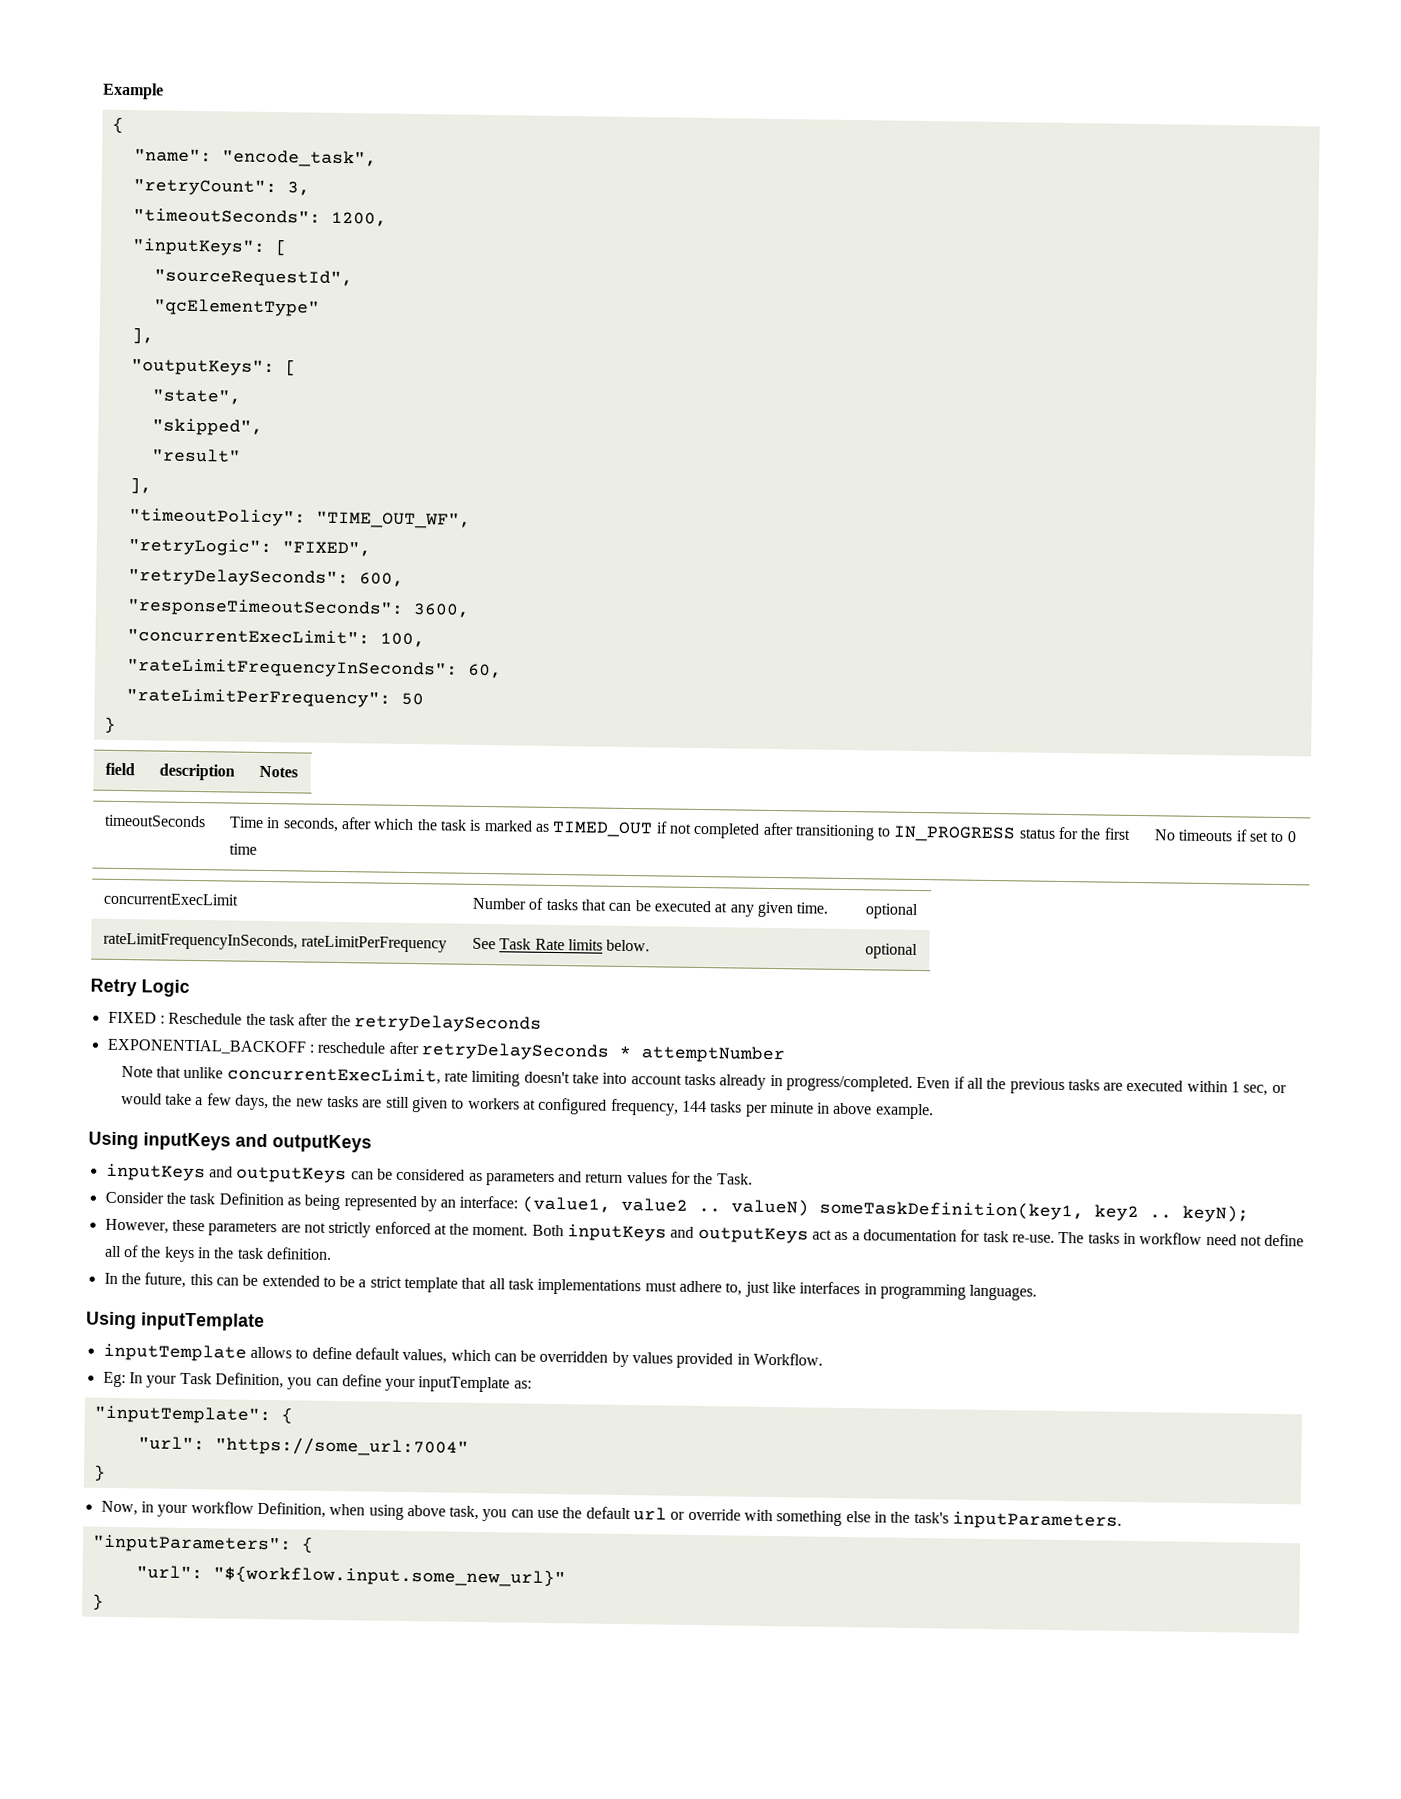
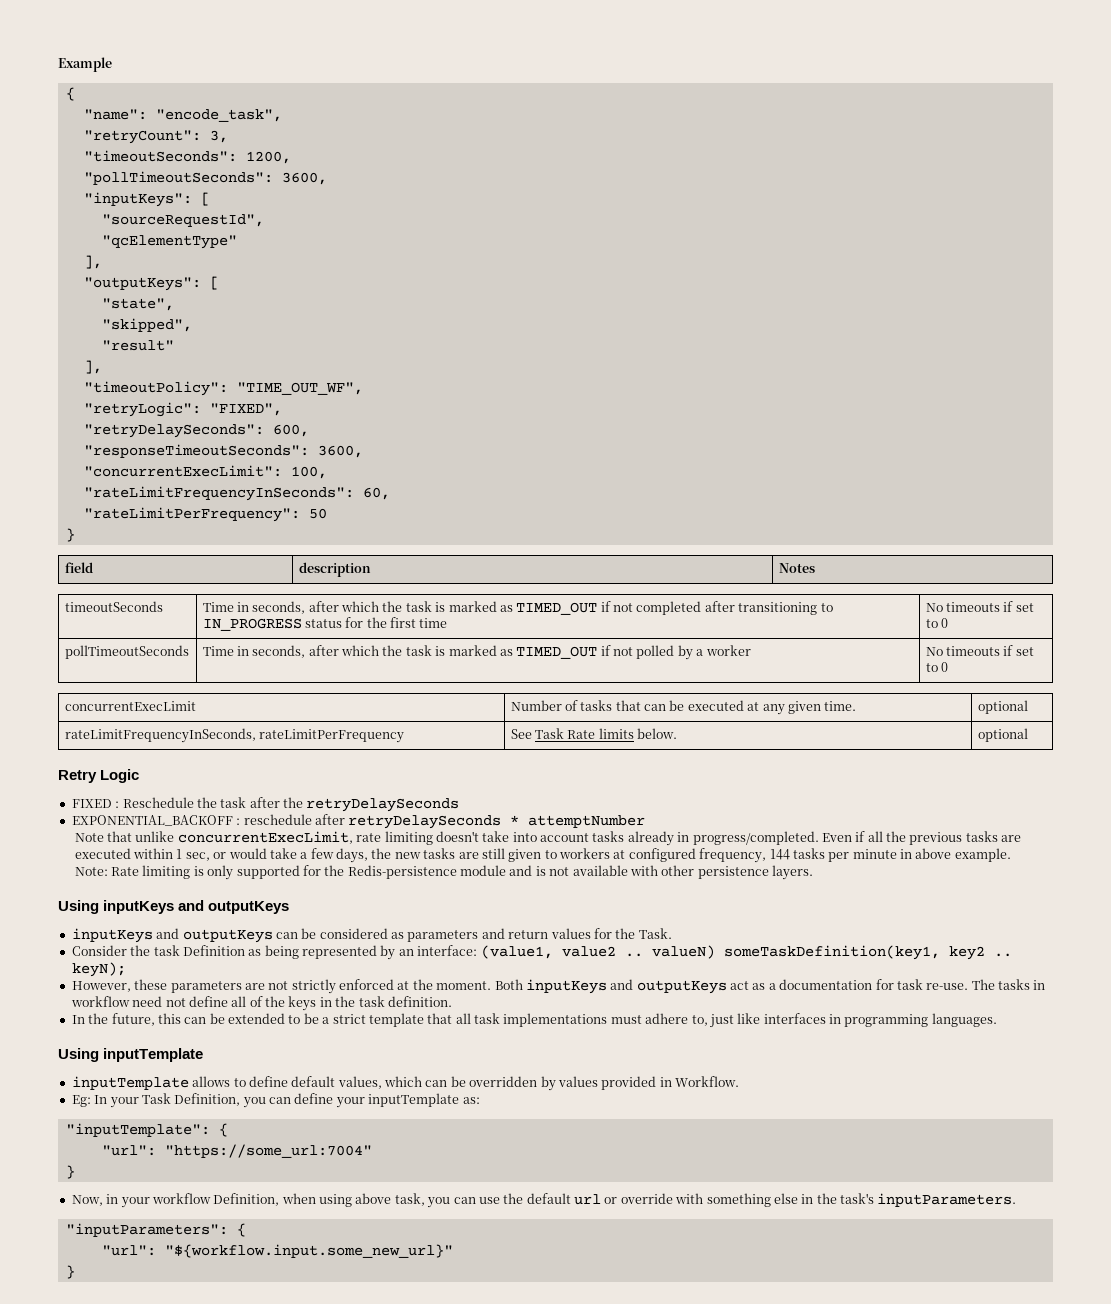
+ "pollTimeoutSeconds": 3600,
+ pollTimeoutSeconds | Time in seconds, after which the task is marked as TIMED_OUT if not polled by a worker | No timeouts if set to 0
+ Note: Rate limiting is only supported for the Redis-persistence module and is not available with other persistence layers.

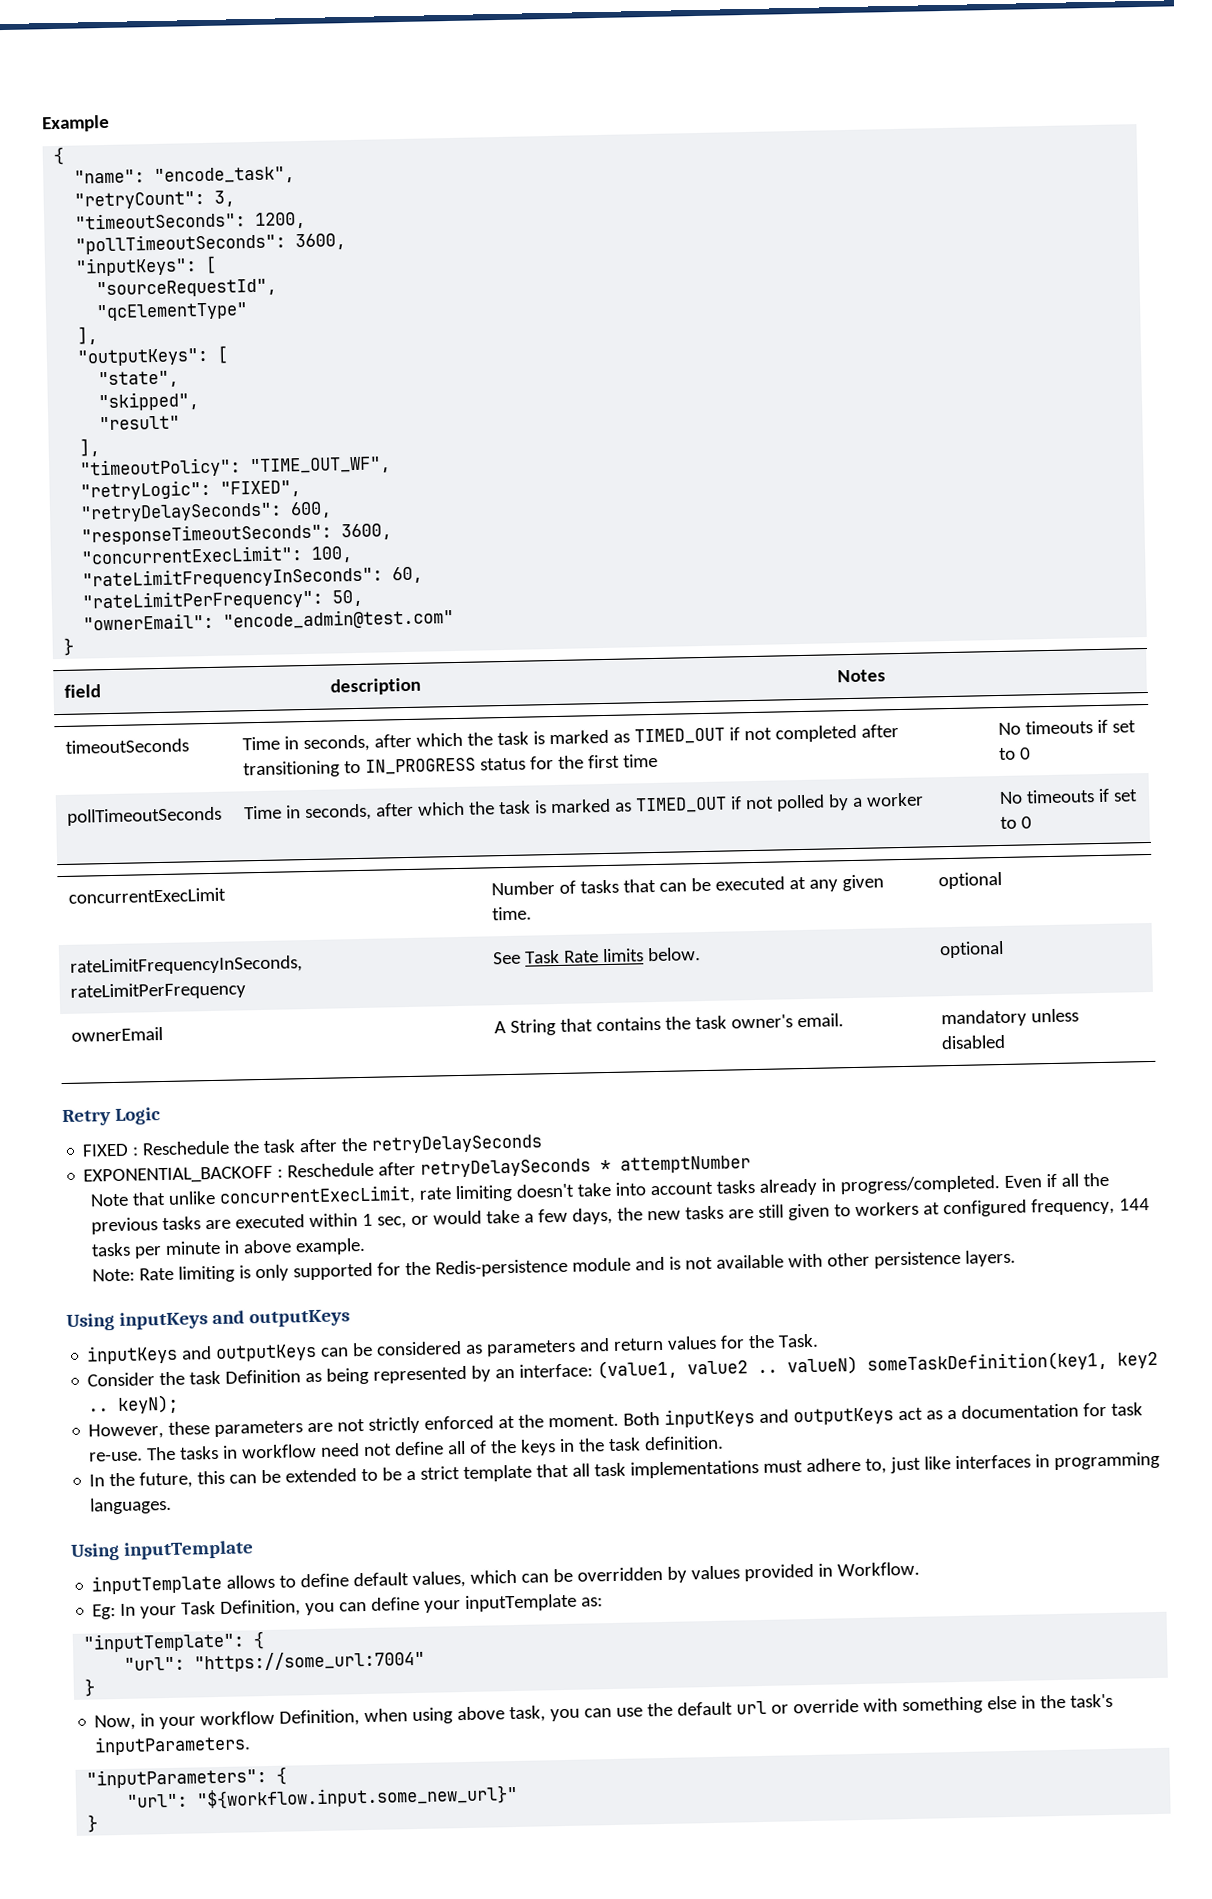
- "rateLimitPerFrequency": 50
+ "rateLimitPerFrequency": 50,
+ "ownerEmail": "encode_admin@test.com"
+ ownerEmail | A String that contains the task owner's email. | mandatory unless disabled
- EXPONENTIAL_BACKOFF : reschedule after retryDelaySeconds * attemptNumber
+ EXPONENTIAL_BACKOFF : Reschedule after retryDelaySeconds * attemptNumber

